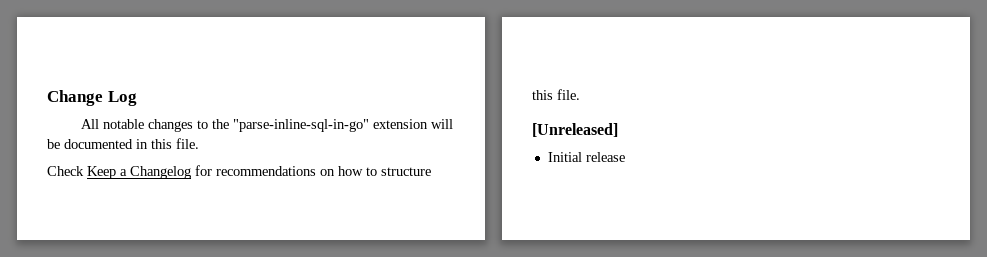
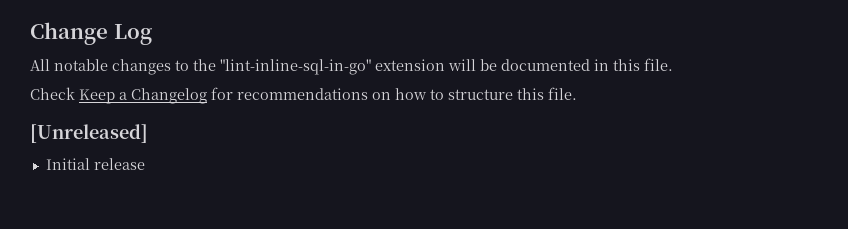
- All notable changes to the "parse-inline-sql-in-go" extension will be documented in this file.
+ All notable changes to the "lint-inline-sql-in-go" extension will be documented in this file.

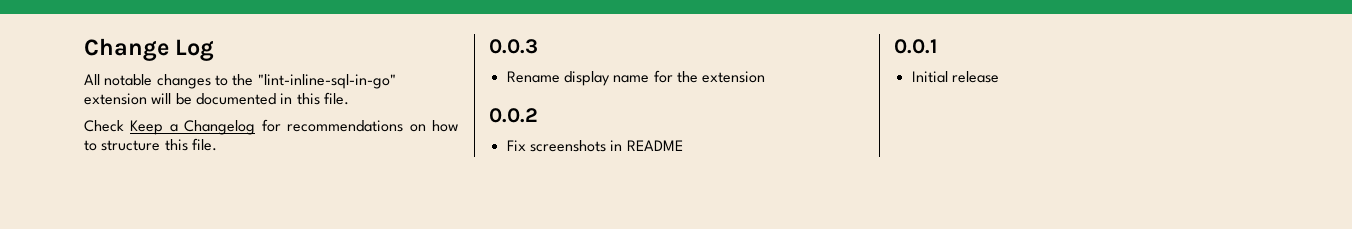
- [Unreleased]
+ 0.0.3
+ Rename display name for the extension
+ 0.0.2
+ Fix screenshots in README
+ 0.0.1

